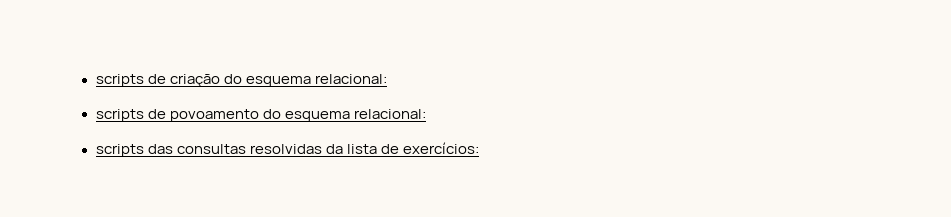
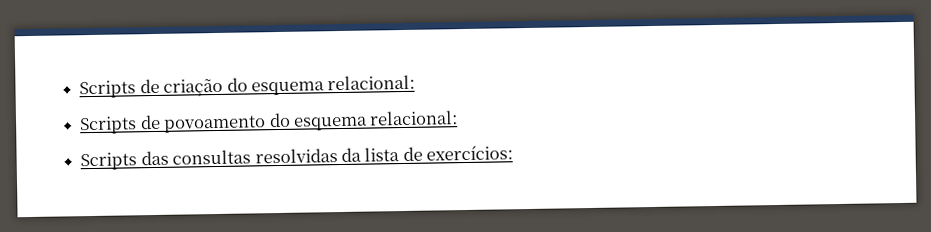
- scripts de criação do esquema relacional:
+ Scripts de criação do esquema relacional:
- scripts de povoamento do esquema relacional:
+ Scripts de povoamento do esquema relacional:
- scripts das consultas resolvidas da lista de exercícios:
+ Scripts das consultas resolvidas da lista de exercícios:

